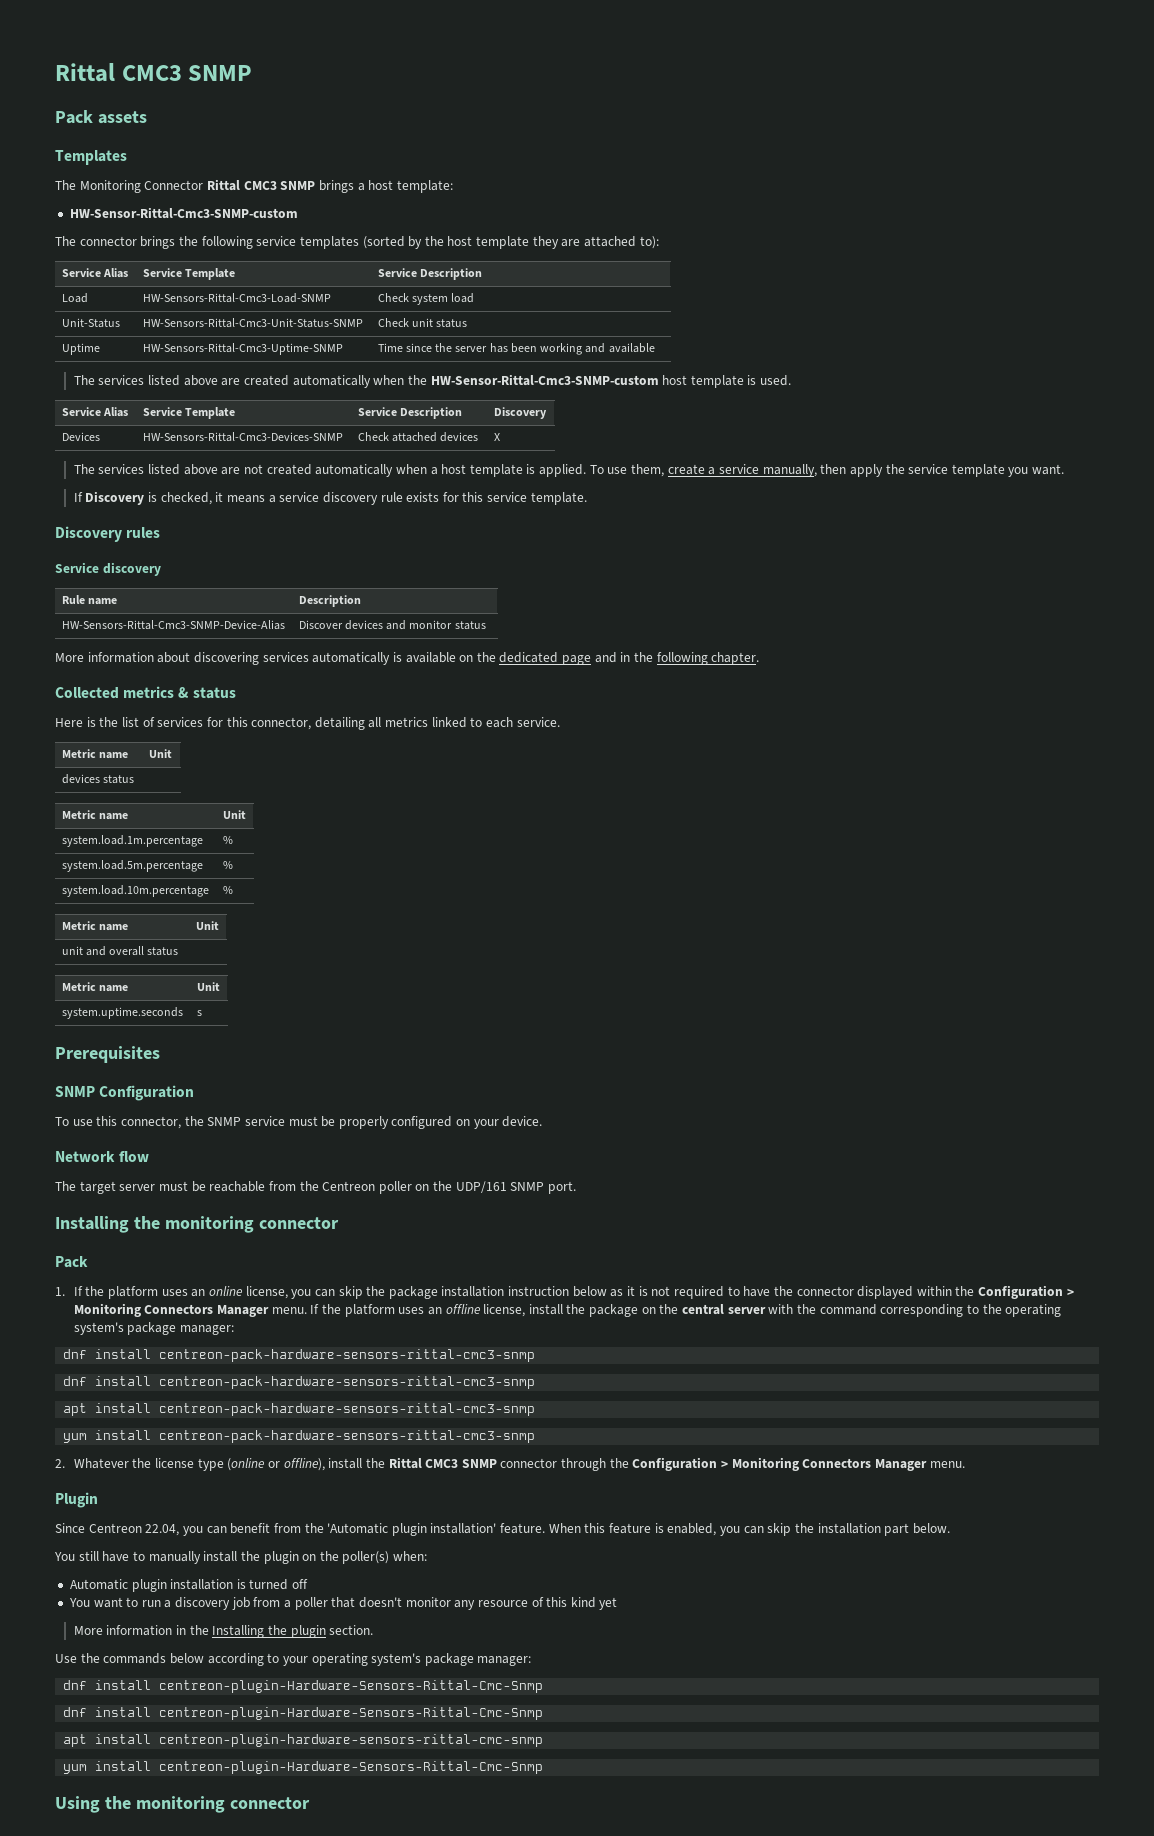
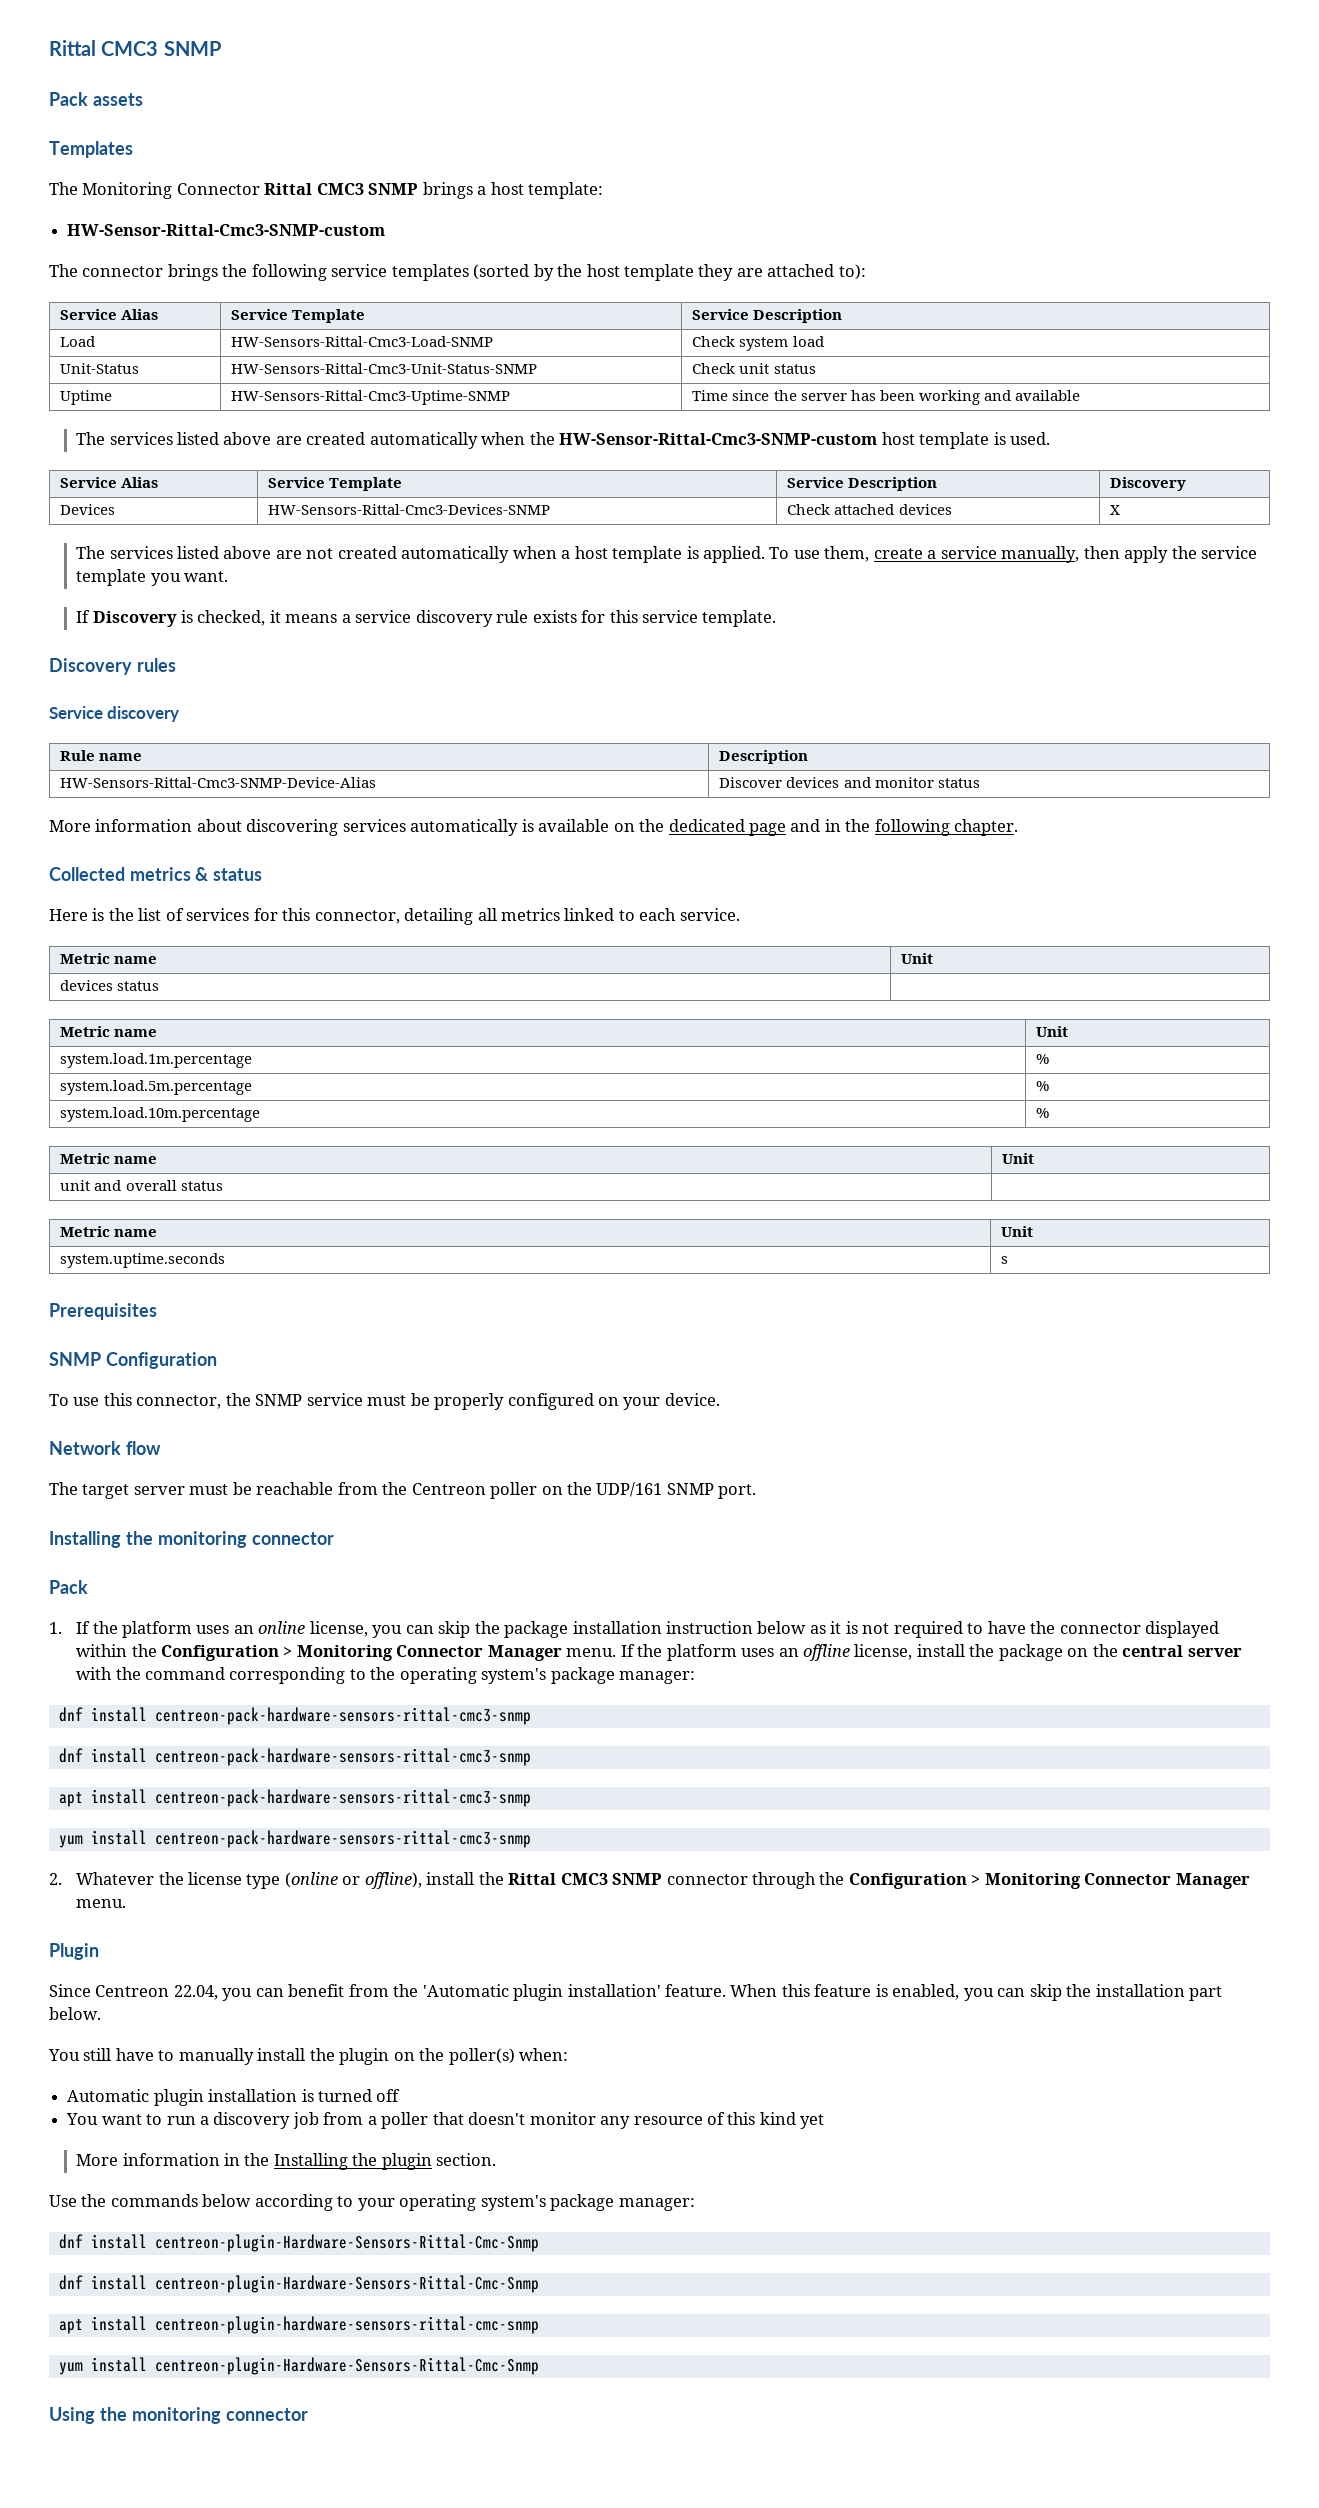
- 1. If the platform uses an online license, you can skip the package installation instruction below as it is not required to have the connector displayed within the Configuration > Monitoring Connectors Manager menu.
+ 1. If the platform uses an online license, you can skip the package installation instruction below as it is not required to have the connector displayed within the Configuration > Monitoring Connector Manager menu.
- 2. Whatever the license type (online or offline), install the Rittal CMC3 SNMP connector through the Configuration > Monitoring Connectors Manager menu.
+ 2. Whatever the license type (online or offline), install the Rittal CMC3 SNMP connector through the Configuration > Monitoring Connector Manager menu.

